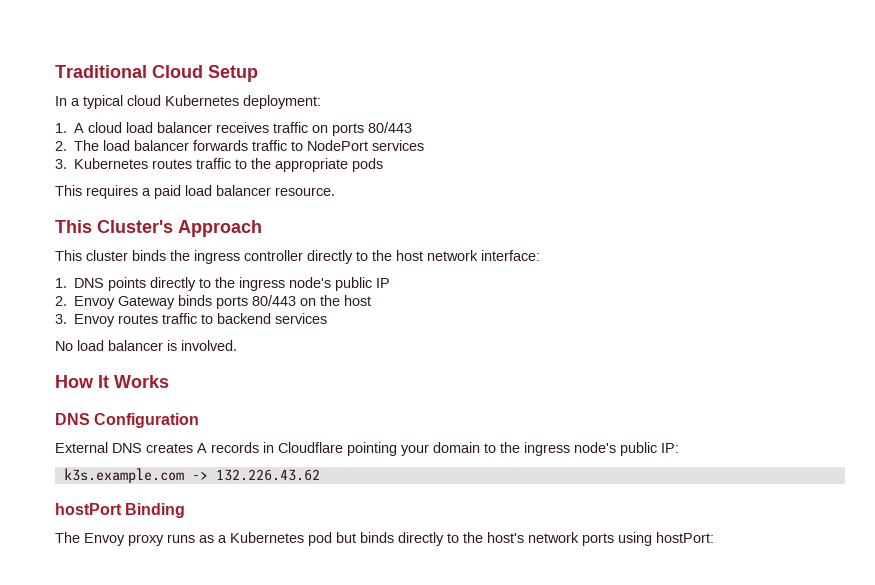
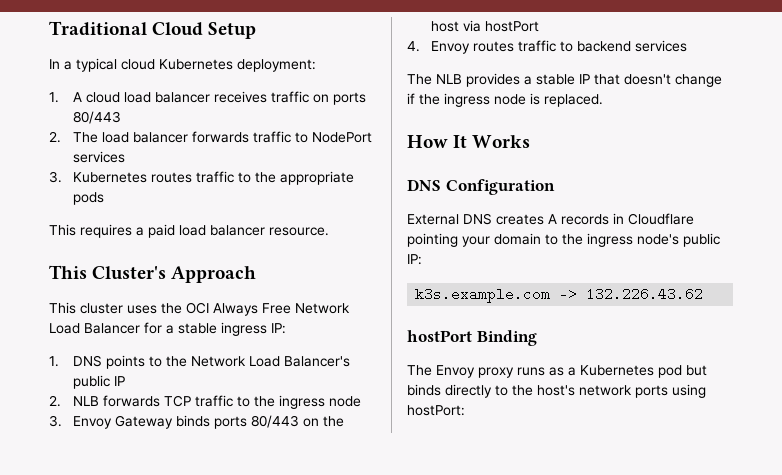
- This cluster binds the ingress controller directly to the host network interface:
- 1. DNS points directly to the ingress node's public IP
- 2. Envoy Gateway binds ports 80/443 on the host
- 3. Envoy routes traffic to backend services
+ This cluster uses the OCI Always Free Network Load Balancer for a stable ingress IP:
+ 1. DNS points to the Network Load Balancer's public IP
+ 2. NLB forwards TCP traffic to the ingress node
+ 3. Envoy Gateway binds ports 80/443 on the host via hostPort
+ 4. Envoy routes traffic to backend services
- No load balancer is involved.
+ The NLB provides a stable IP that doesn't change if the ingress node is replaced.

